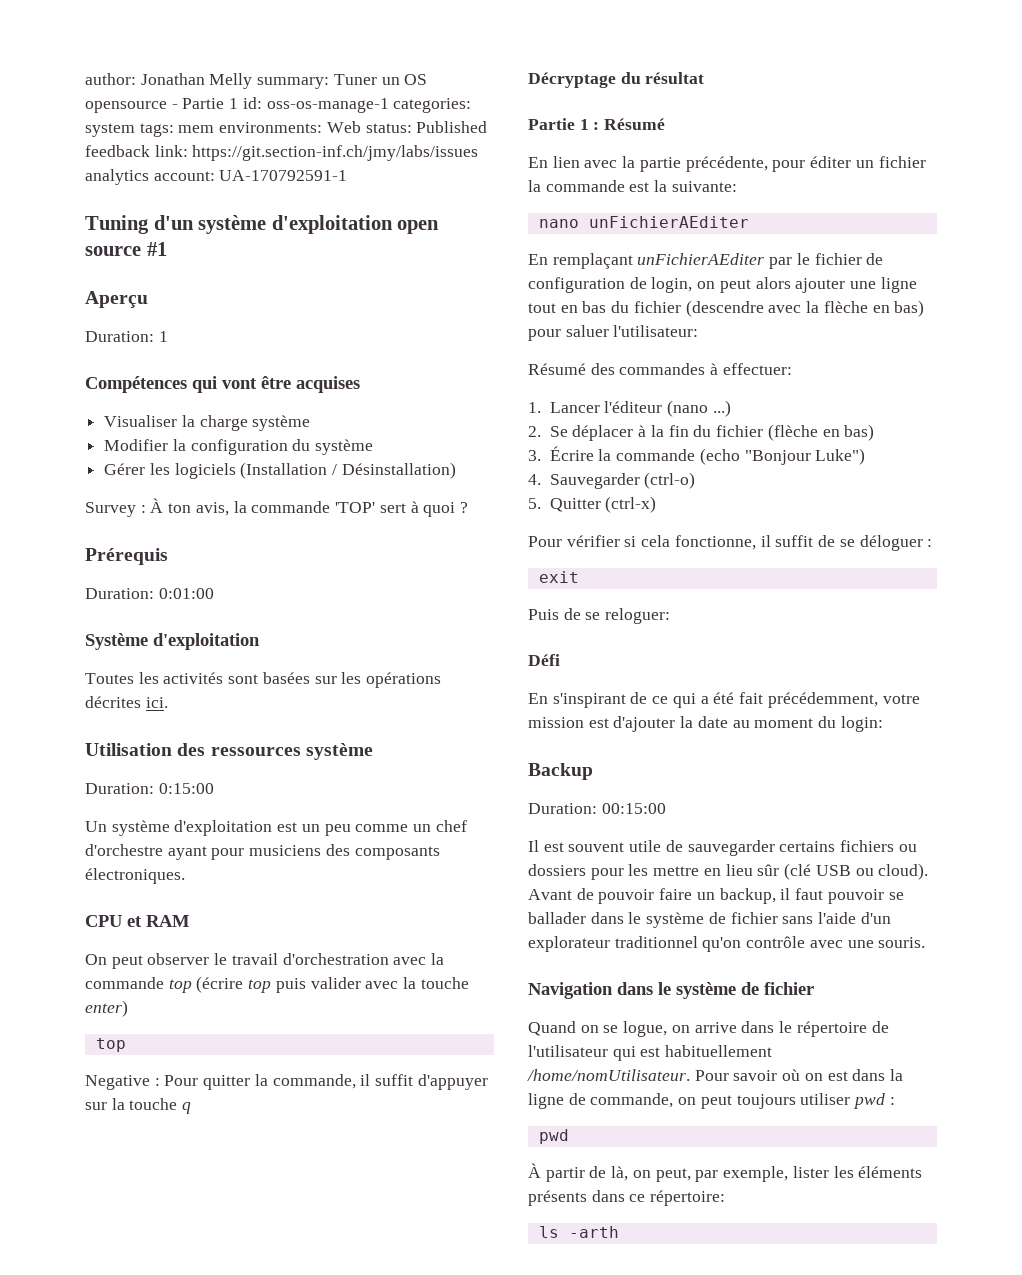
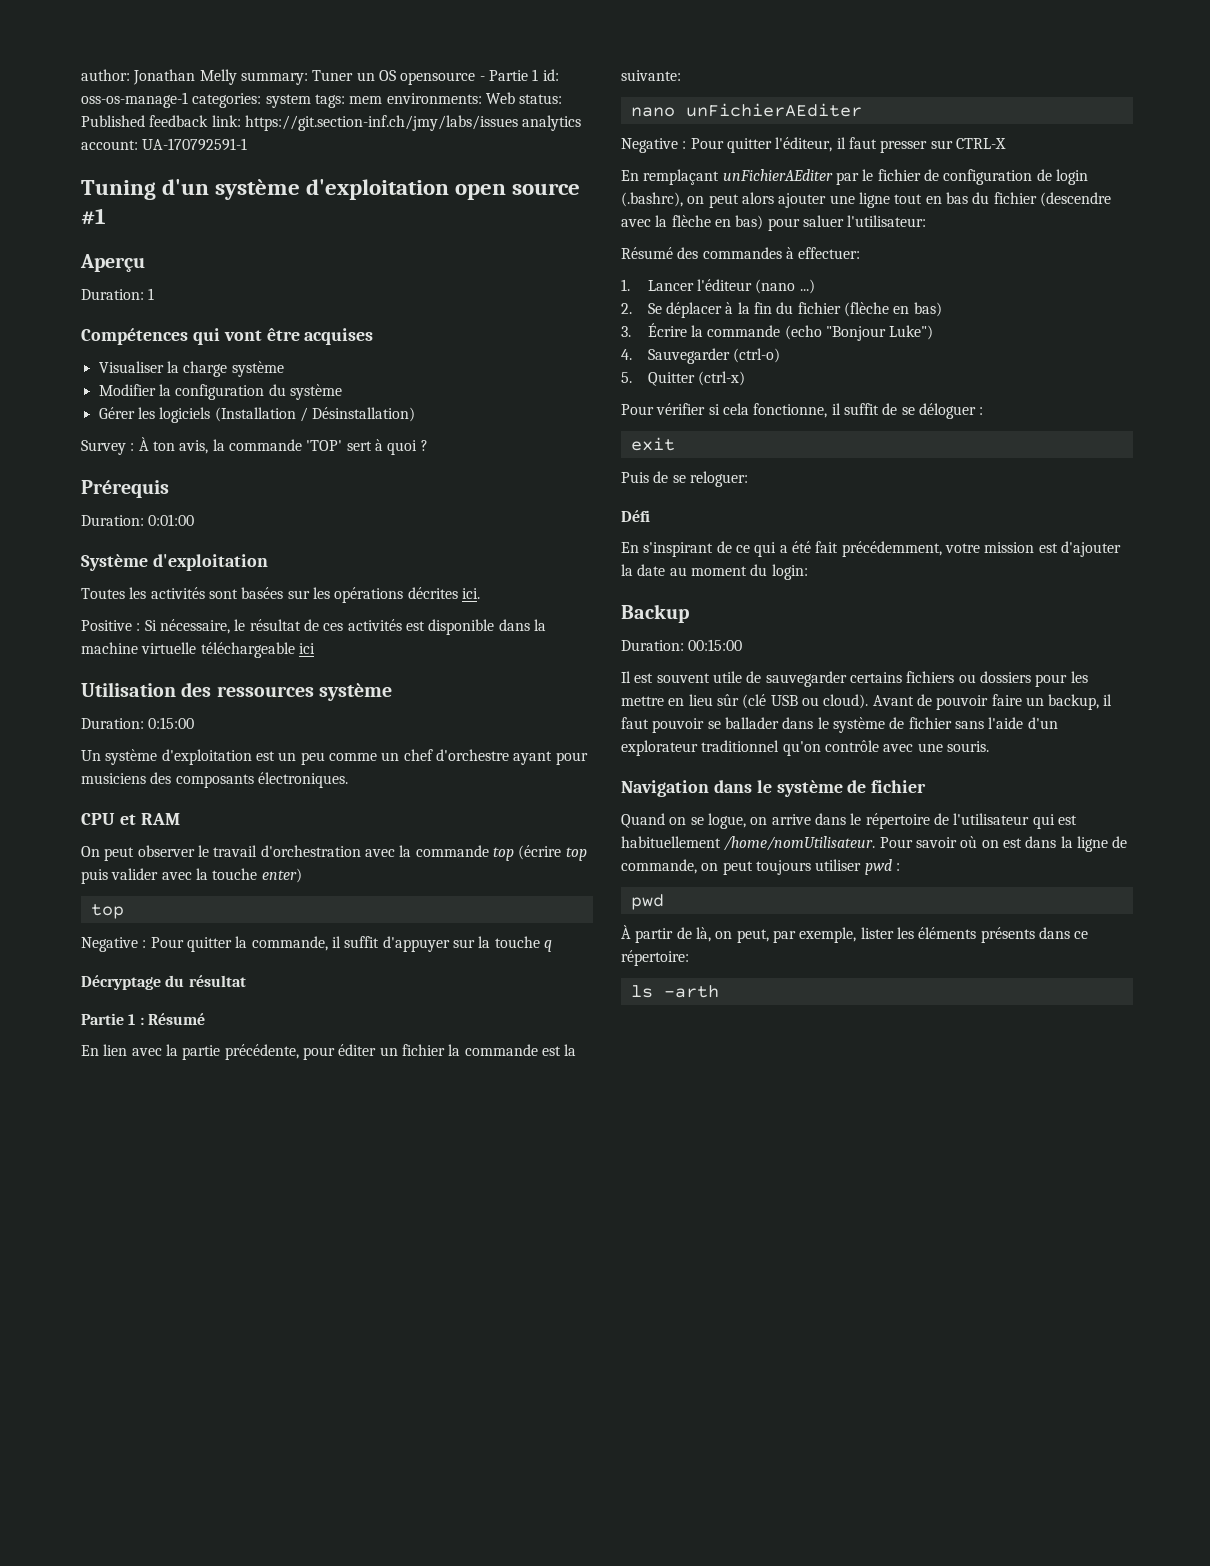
+ Positive : Si nécessaire, le résultat de ces activités est disponible dans la machine virtuelle téléchargeable ici
+ Negative : Pour quitter l'éditeur, il faut presser sur CTRL-X
- En remplaçant unFichierAEditer par le fichier de configuration de login, on peut alors ajouter une ligne tout en bas du fichier (descendre avec la flèche en bas) pour saluer l'utilisateur:
+ En remplaçant unFichierAEditer par le fichier de configuration de login (.bashrc), on peut alors ajouter une ligne tout en bas du fichier (descendre avec la flèche en bas) pour saluer l'utilisateur:

